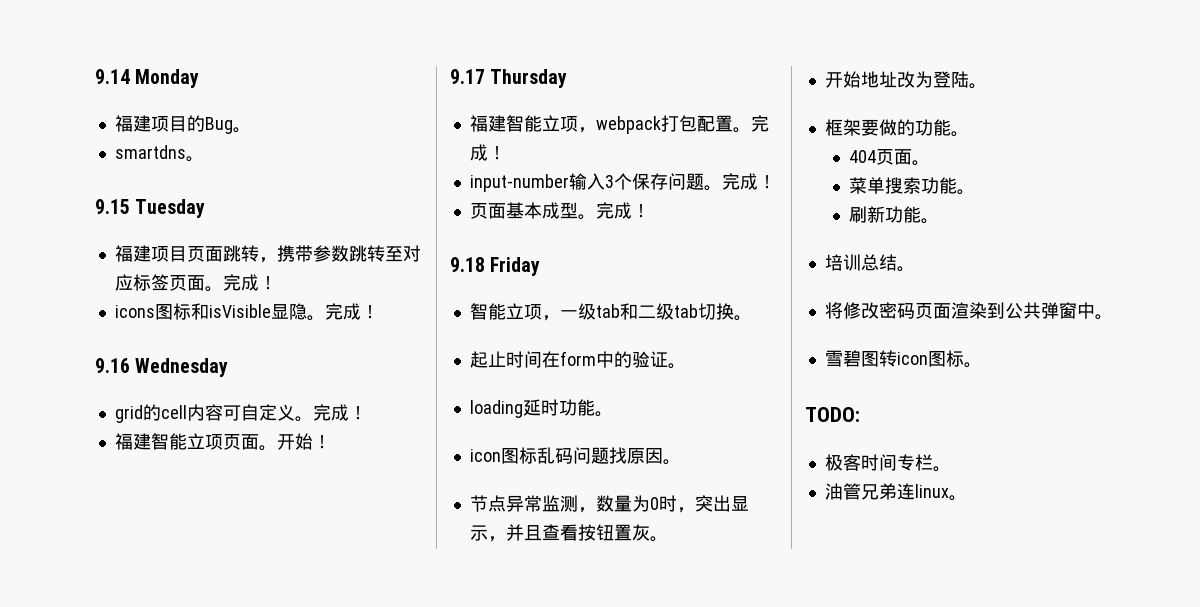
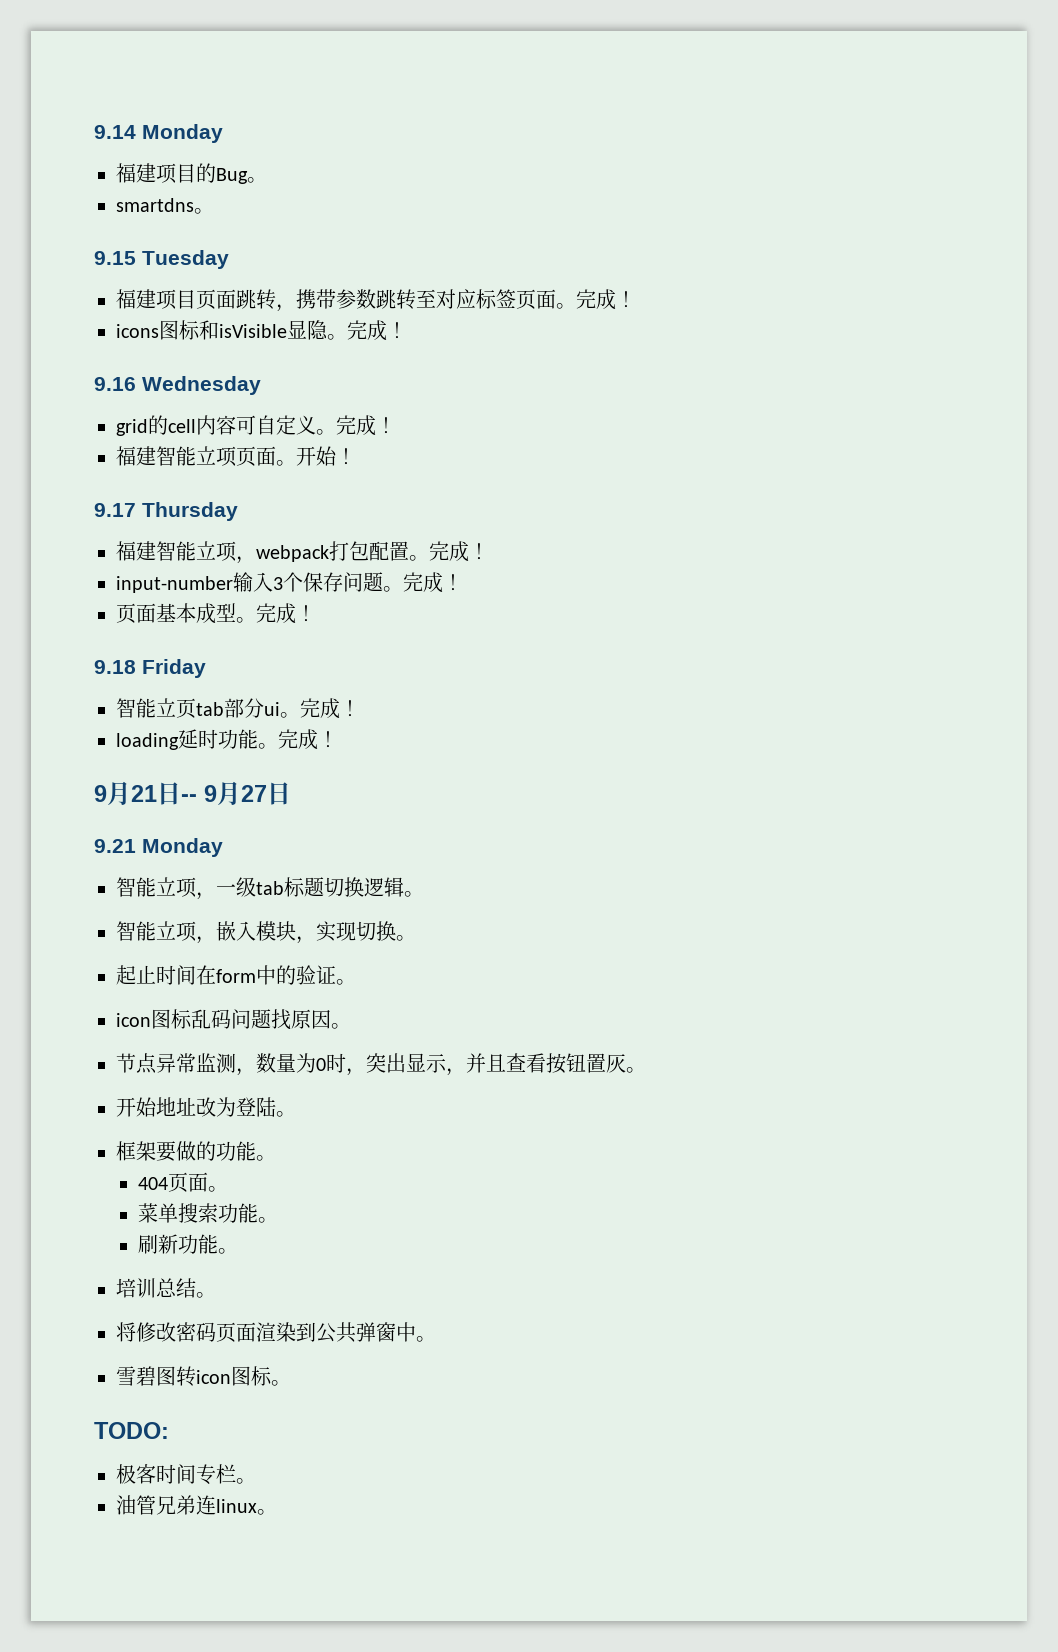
+ 智能立页tab部分ui。完成！
+ loading延时功能。完成！
+ 9月21日-- 9月27日
+ 9.21 Monday
- 智能立项，一级tab和二级tab切换。
+ 智能立项，一级tab标题切换逻辑。
+ 智能立项，嵌入模块，实现切换。
- loading延时功能。

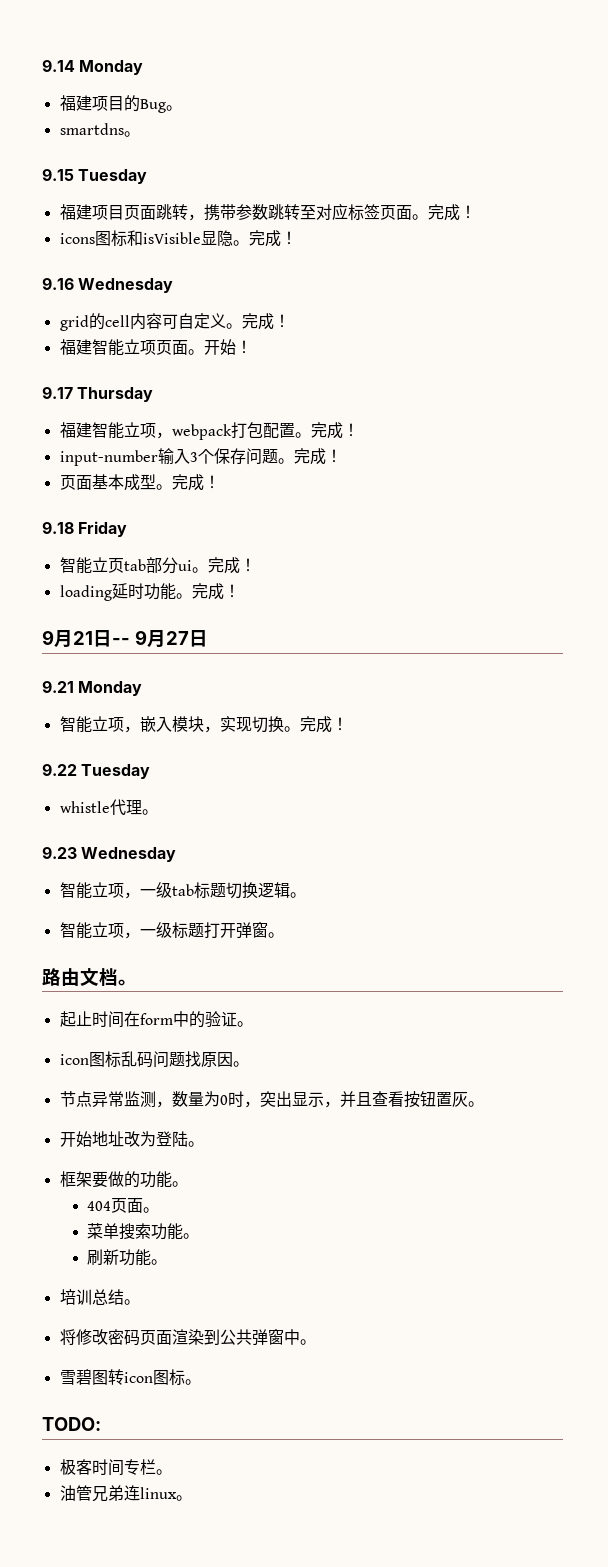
+ 智能立项，嵌入模块，实现切换。完成！
+ 9.22 Tuesday
+ whistle代理。
+ 9.23 Wednesday
- 智能立项，嵌入模块，实现切换。
+ 智能立项，一级标题打开弹窗。
+ 路由文档。

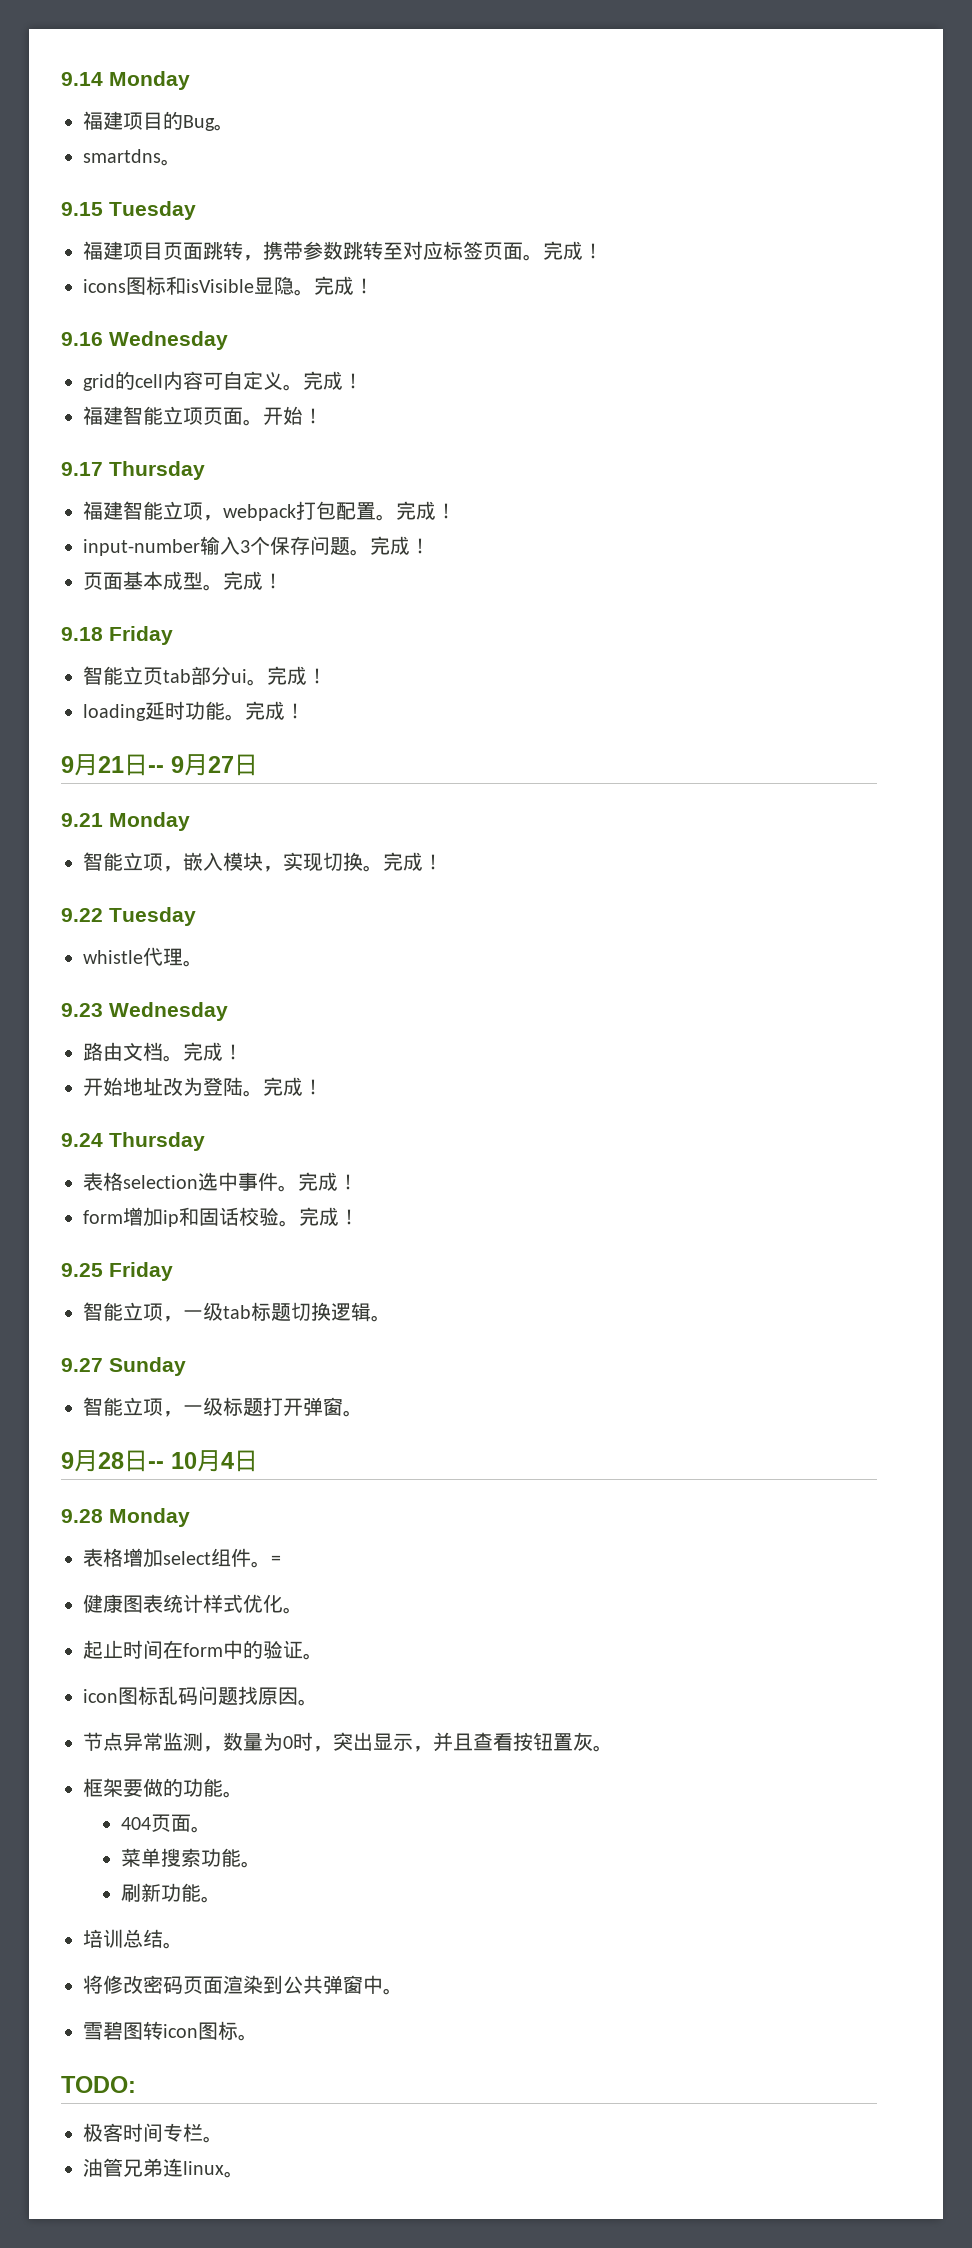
+ 路由文档。完成！
+ 开始地址改为登陆。完成！
+ 9.24 Thursday
+ 表格selection选中事件。完成！
+ form增加ip和固话校验。完成！
+ 9.25 Friday
+ 9.27 Sunday
- 路由文档。
+ 9月28日-- 10月4日
+ 9.28 Monday
+ 表格增加select组件。=
+ 健康图表统计样式优化。
- 开始地址改为登陆。

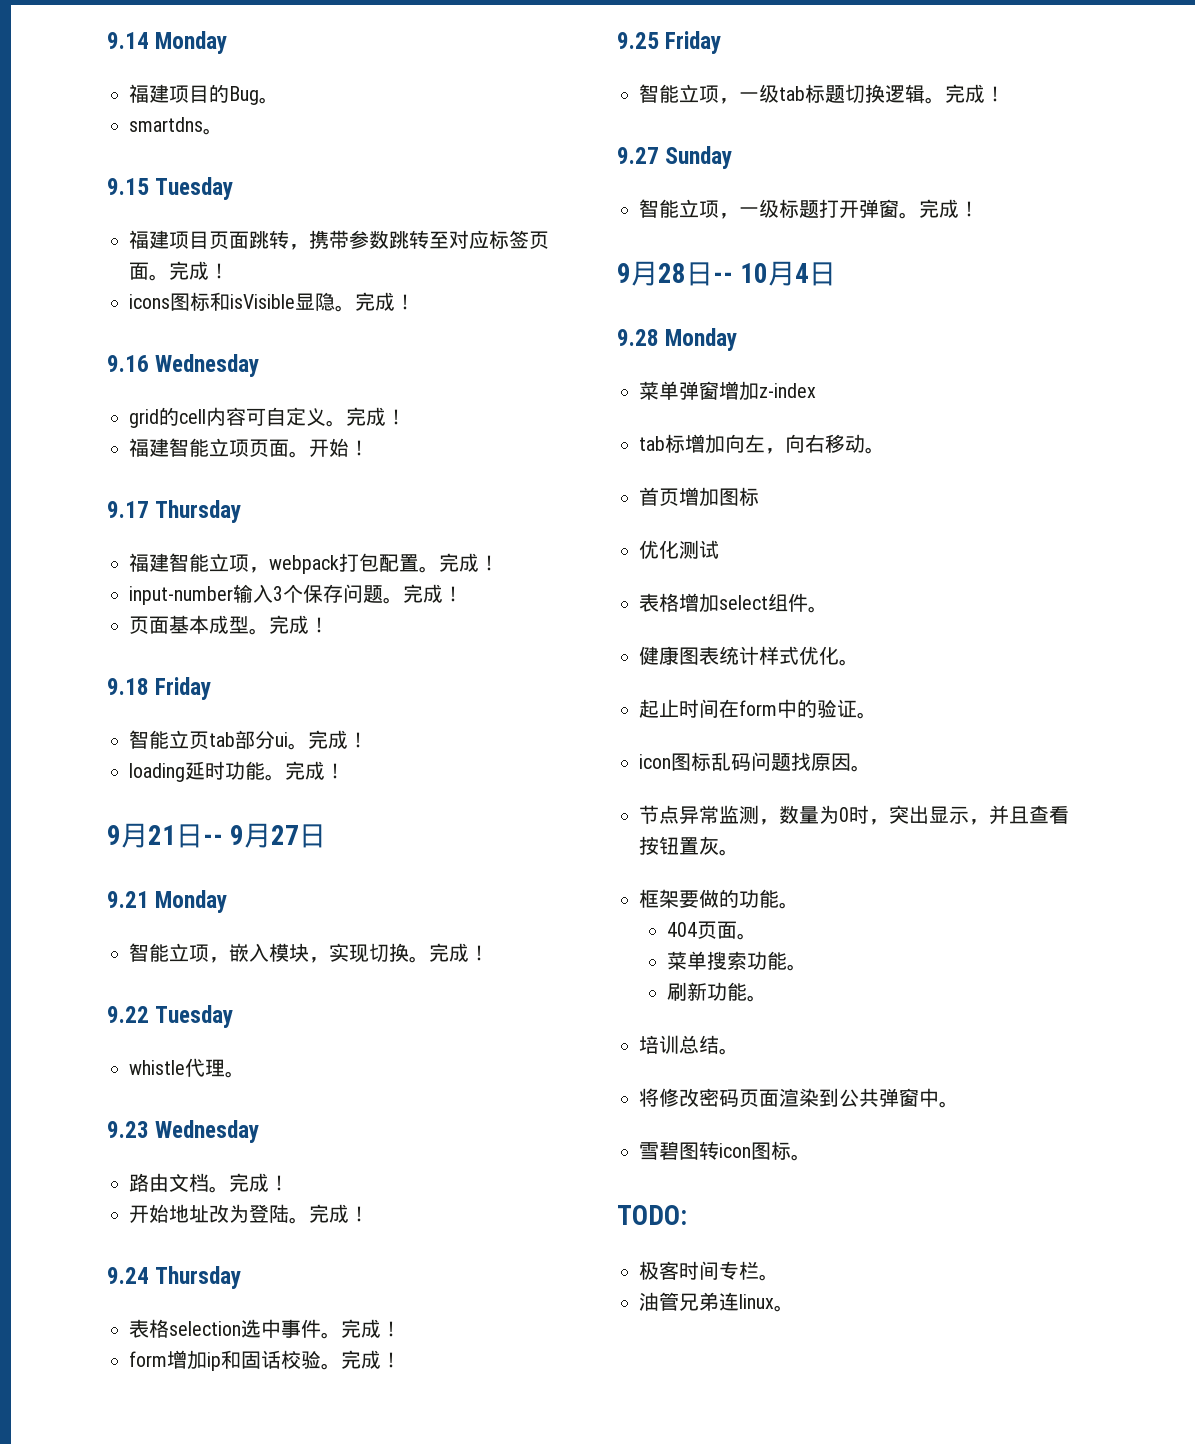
- 智能立项，一级tab标题切换逻辑。
+ 智能立项，一级tab标题切换逻辑。完成！
- 智能立项，一级标题打开弹窗。
+ 智能立项，一级标题打开弹窗。完成！
+ 菜单弹窗增加z-index
+ tab标增加向左，向右移动。
+ 首页增加图标
+ 优化测试
- =

